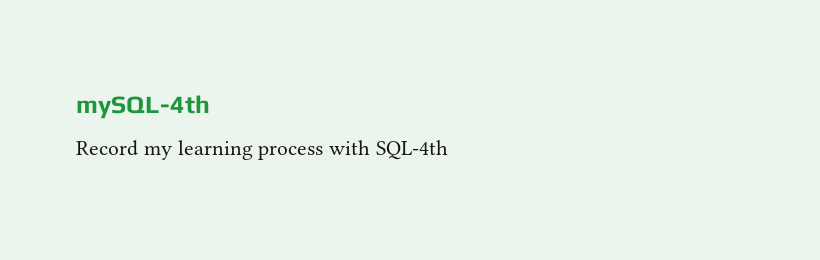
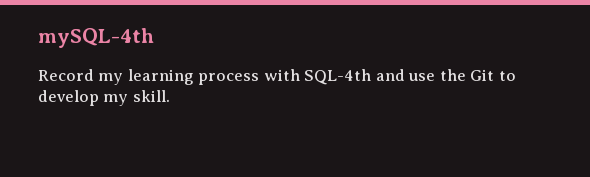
- Record my learning process with SQL-4th
+ Record my learning process with SQL-4th and use the Git to develop my skill.

